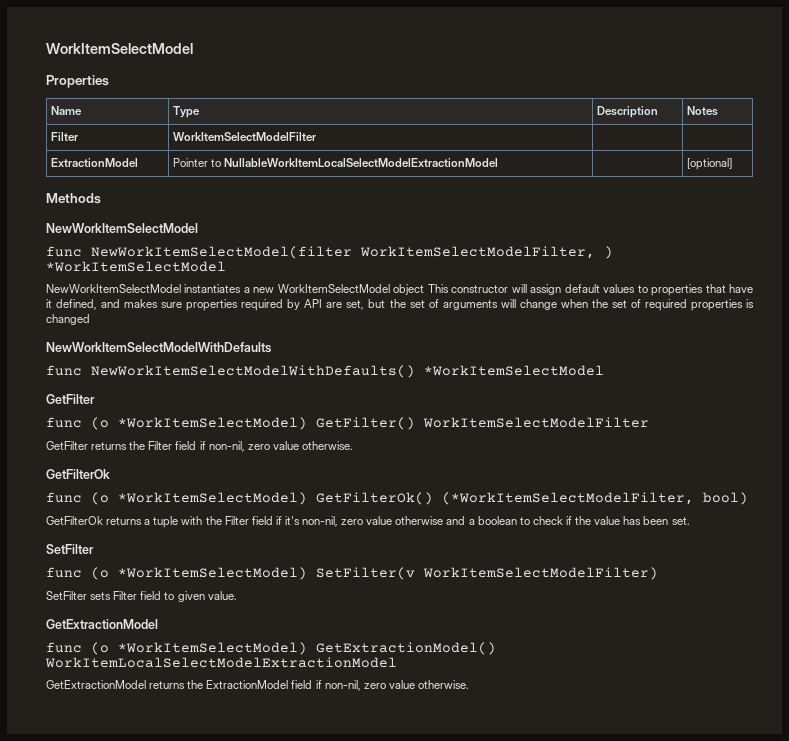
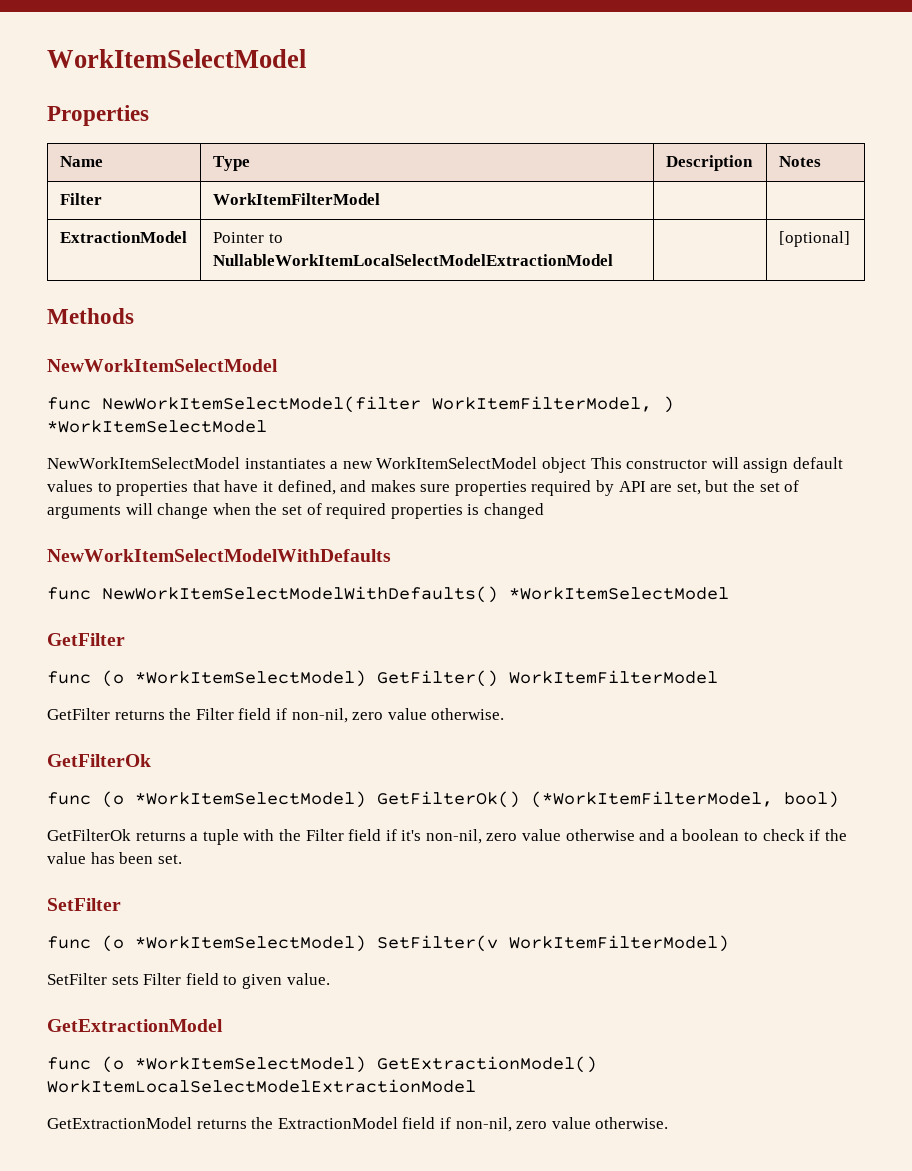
- Filter | WorkItemSelectModelFilter | |
+ Filter | WorkItemFilterModel | |
- func NewWorkItemSelectModel(filter WorkItemSelectModelFilter, ) *WorkItemSelectModel
+ func NewWorkItemSelectModel(filter WorkItemFilterModel, ) *WorkItemSelectModel
- func (o *WorkItemSelectModel) GetFilter() WorkItemSelectModelFilter
+ func (o *WorkItemSelectModel) GetFilter() WorkItemFilterModel
- func (o *WorkItemSelectModel) GetFilterOk() (*WorkItemSelectModelFilter, bool)
+ func (o *WorkItemSelectModel) GetFilterOk() (*WorkItemFilterModel, bool)
- func (o *WorkItemSelectModel) SetFilter(v WorkItemSelectModelFilter)
+ func (o *WorkItemSelectModel) SetFilter(v WorkItemFilterModel)

